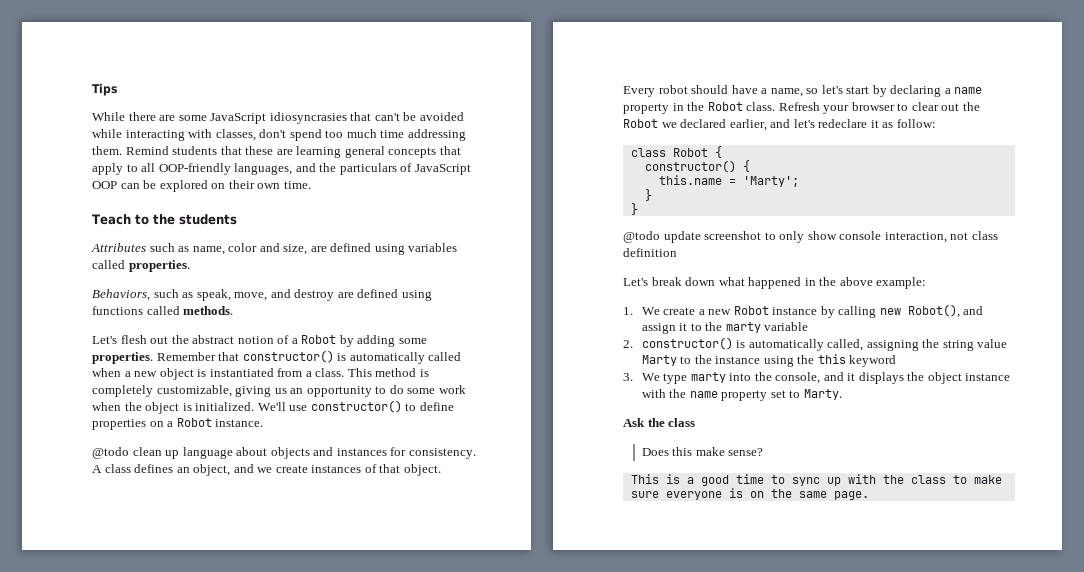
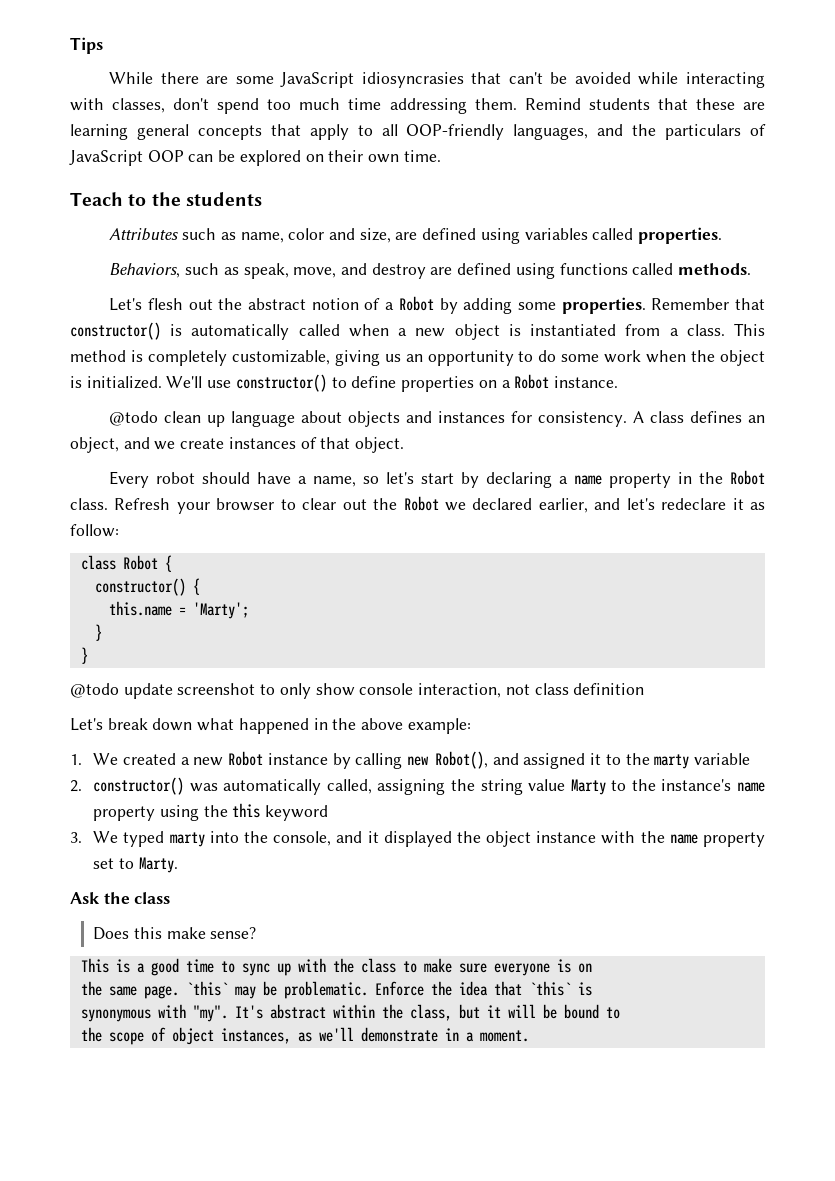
- 1. We create a new Robot instance by calling new Robot(), and assign it to the marty variable
+ 1. We created a new Robot instance by calling new Robot(), and assigned it to the marty variable
- 2. constructor() is automatically called, assigning the string value Marty to the instance using the this keyword
+ 2. constructor() was automatically called, assigning the string value Marty to the instance's name property using the this keyword
- 3. We type marty into the console, and it displays the object instance with the name property set to Marty.
+ 3. We typed marty into the console, and it displayed the object instance with the name property set to Marty.
- This is a good time to sync up with the class to make sure everyone is on the same page.
+ This is a good time to sync up with the class to make sure everyone is on
+ the same page.
+ `this` may be problematic. Enforce the idea that `this` is
+ synonymous with "my". It's abstract within the class, but it will be bound to
+ the scope of object instances, as we'll demonstrate in a moment.

